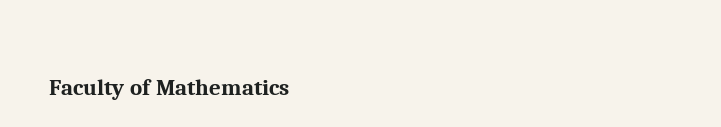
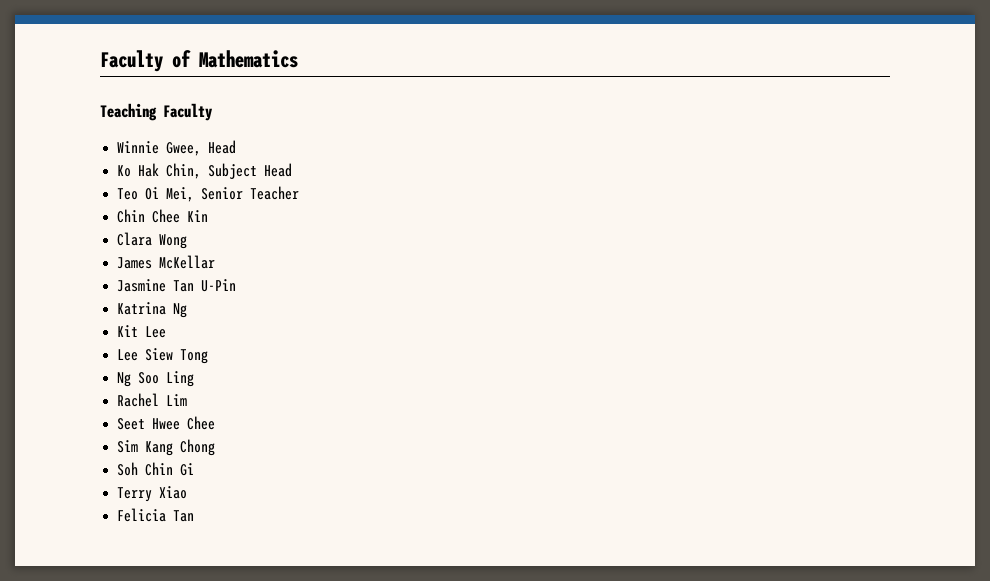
+ Teaching Faculty
+ Winnie Gwee, Head
+ Ko Hak Chin, Subject Head
+ Teo Oi Mei, Senior Teacher
+ Chin Chee Kin
+ Clara Wong
+ James McKellar
+ Jasmine Tan U-Pin
+ Katrina Ng
+ Kit Lee
+ Lee Siew Tong
+ Ng Soo Ling
+ Rachel Lim
+ Seet Hwee Chee
+ Sim Kang Chong
+ Soh Chin Gi
+ Terry Xiao
+ Felicia Tan

